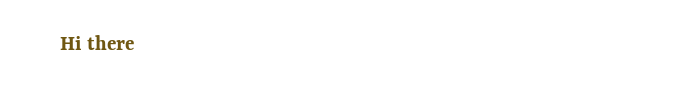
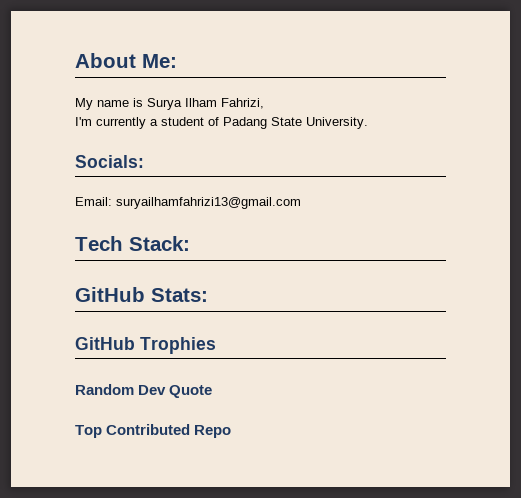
- Hi there
+ About Me:
+ My name is Surya Ilham Fahrizi,
+ I'm currently a student of Padang State University.
+ Socials:
+ Email: suryailhamfahrizi13@gmail.com
+ Tech Stack:
+ GitHub Stats:
+ GitHub Trophies
+ Random Dev Quote
+ Top Contributed Repo

